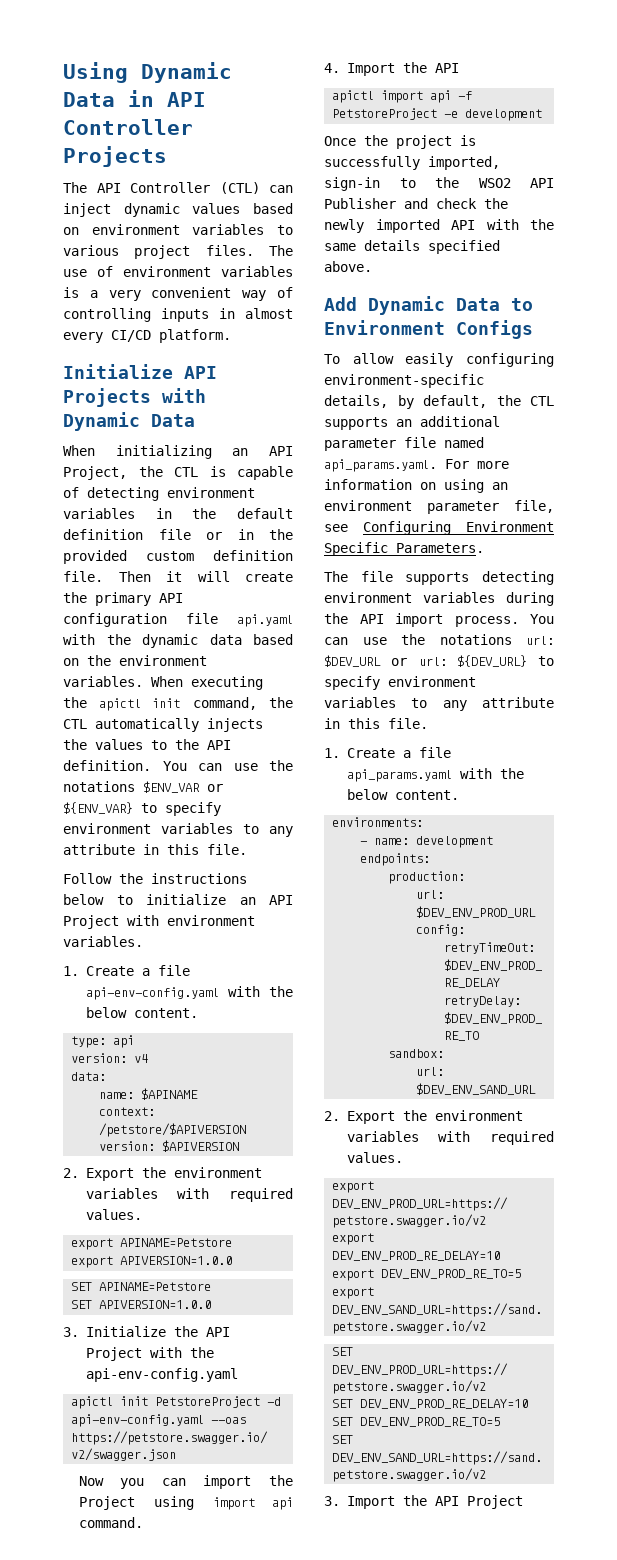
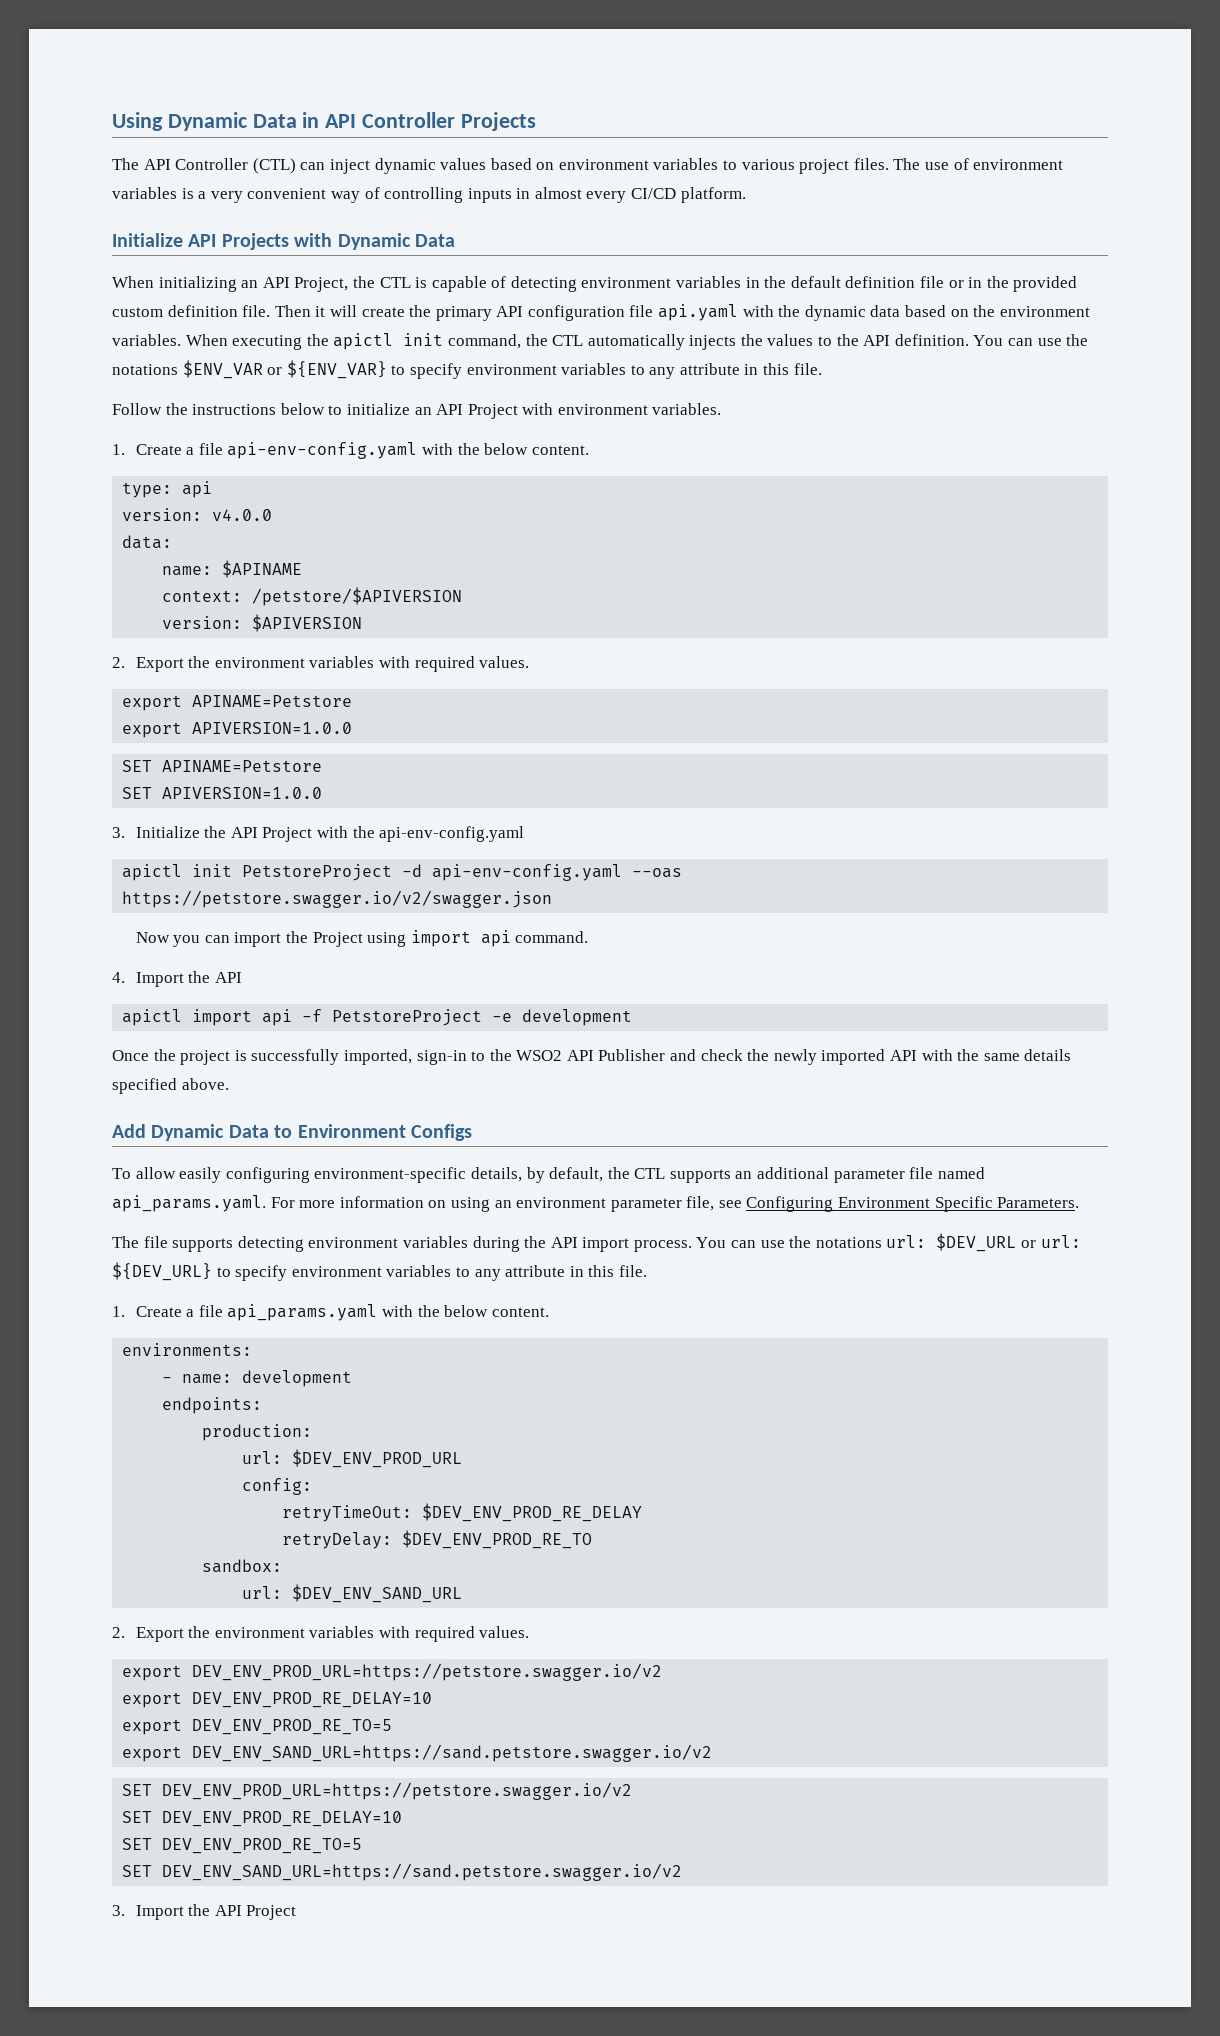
- version: v4
+ version: v4.0.0

